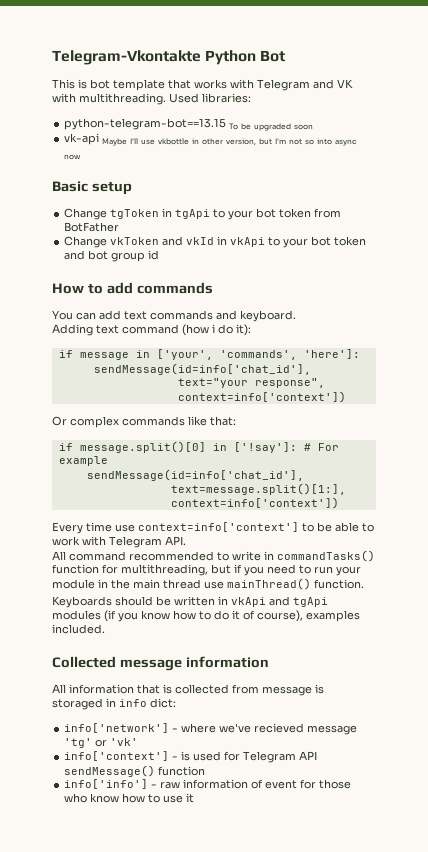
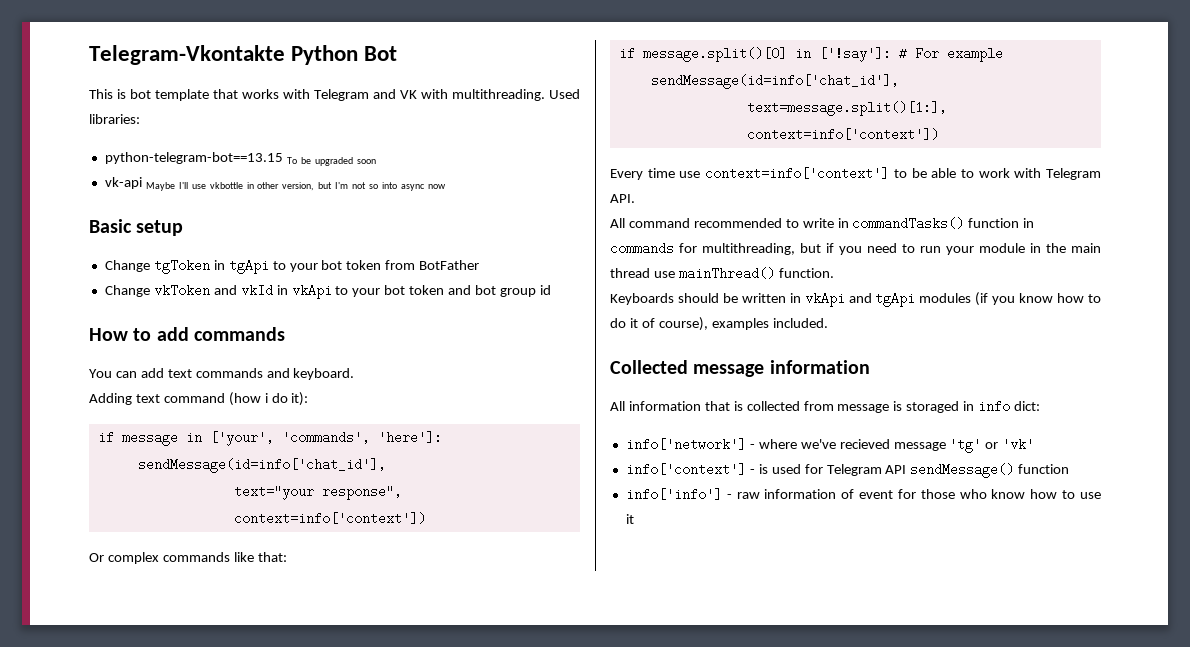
- All command recommended to write in commandTasks() function for multithreading, but if you need to run your module in the main thread use mainThread() function.
+ All command recommended to write in commandTasks() function in commands for multithreading, but if you need to run your module in the main thread use mainThread() function.

